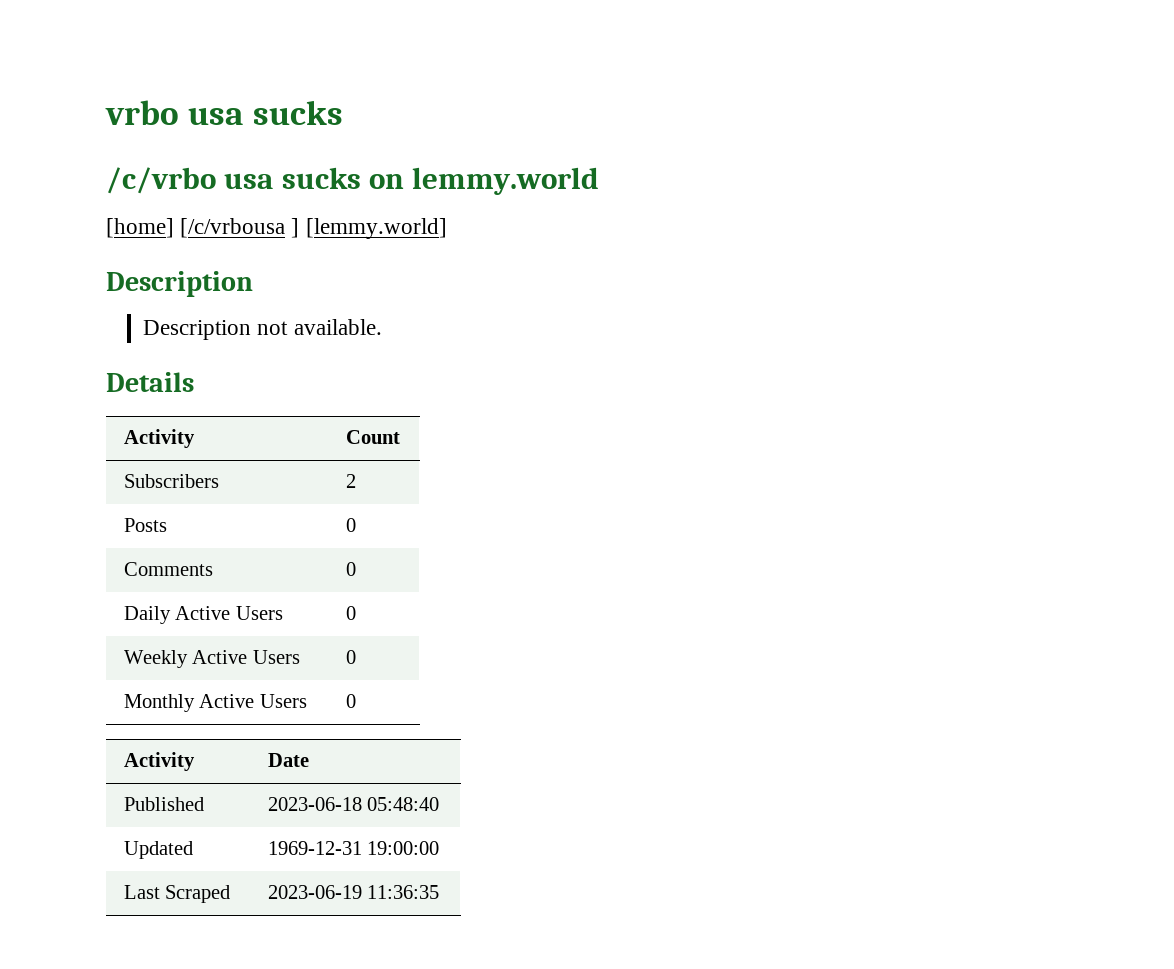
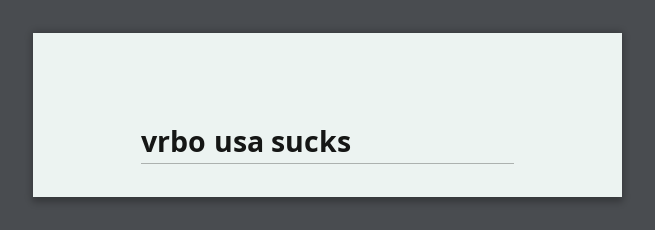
- /c/vrbo usa sucks on lemmy.world
- [home] [/c/vrbousa ] [lemmy.world]
- Description
- Description not available.
- Details
- Activity | Count
- Subscribers | 2
- Posts | 0
- Comments | 0
- Daily Active Users | 0
- Weekly Active Users | 0
- Monthly Active Users | 0
- Activity | Date
- Published | 2023-06-18 05:48:40
- Updated | 1969-12-31 19:00:00
- Last Scraped | 2023-06-19 11:36:35

